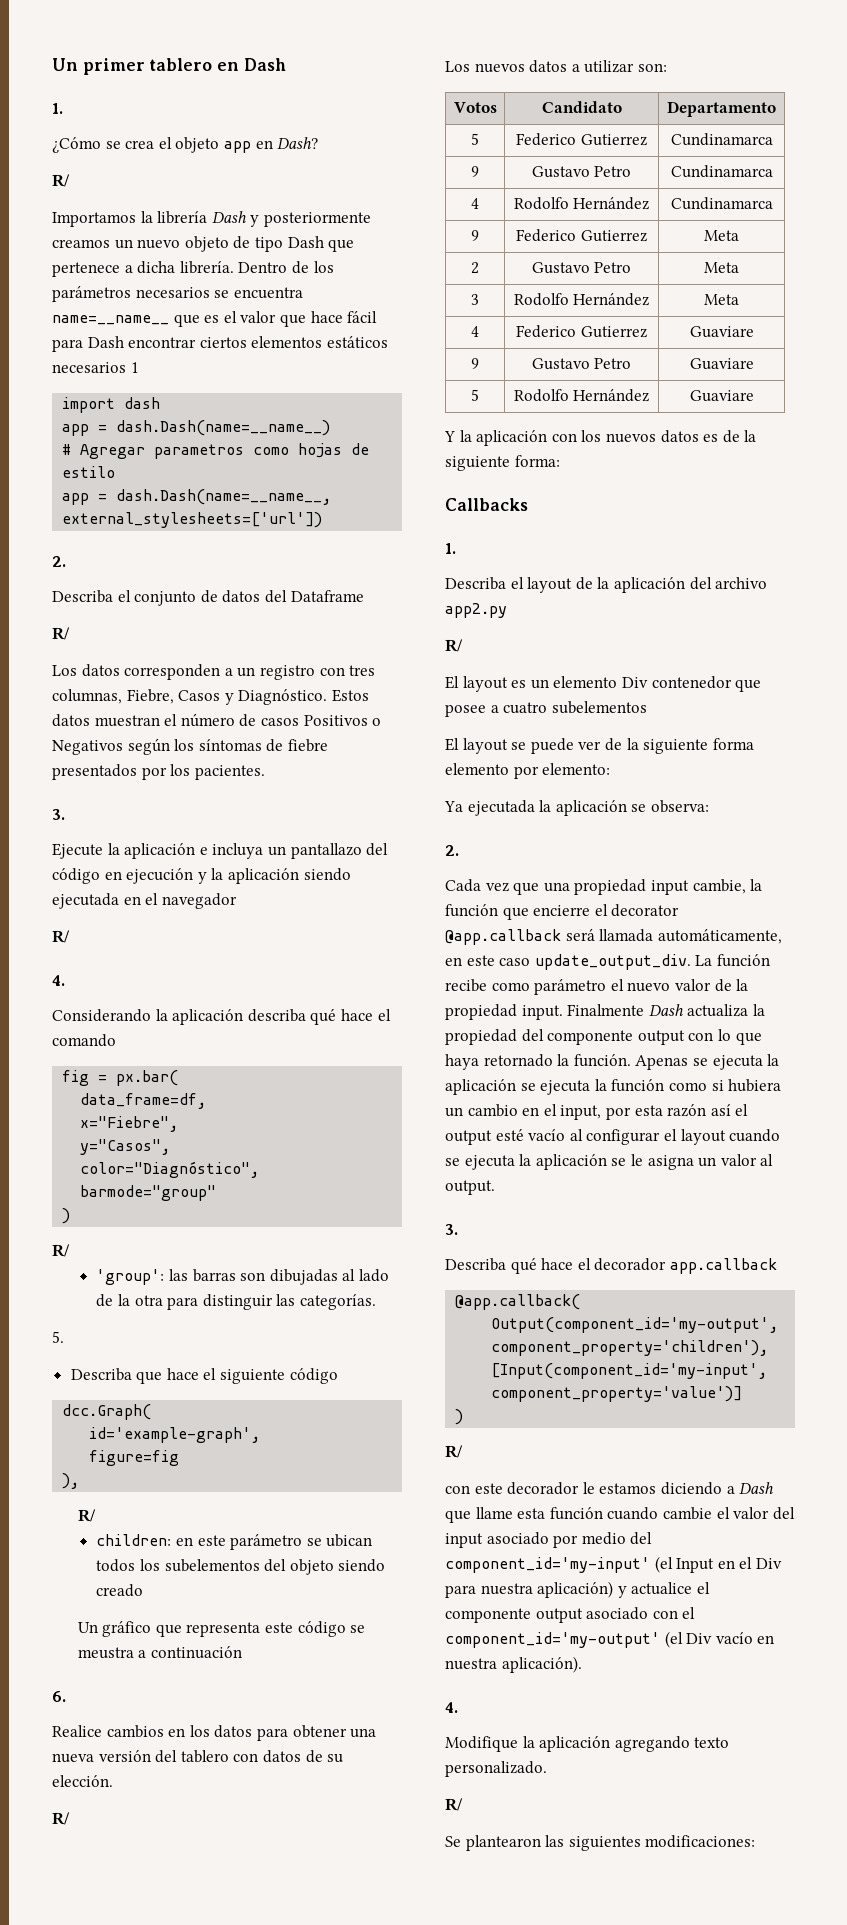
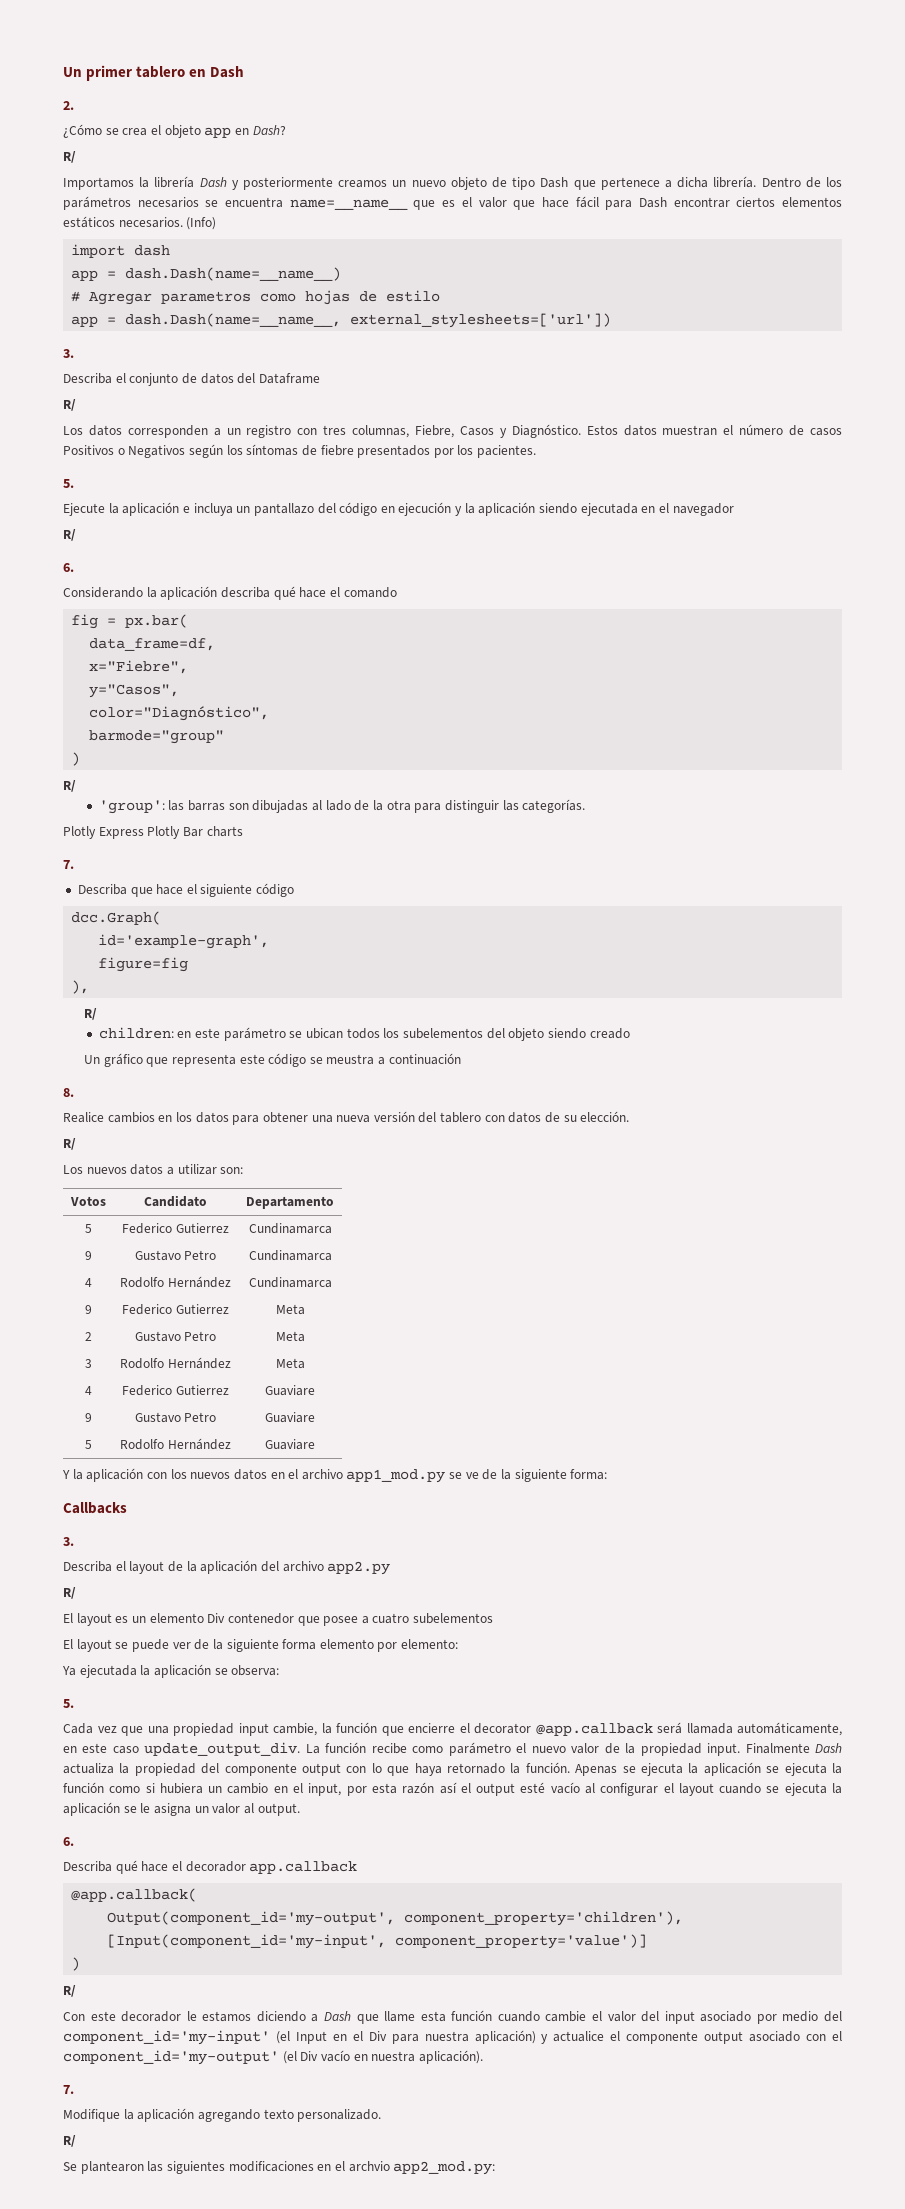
  Un primer tablero en Dash
- 1.
+ 2.
- Dentro de los parámetros necesarios se encuentra name=__name__ que es el valor que hace fácil para Dash encontrar ciertos elementos estáticos necesarios 1
+ Dentro de los parámetros necesarios se encuentra name=__name__ que es el valor que hace fácil para Dash encontrar ciertos elementos estáticos necesarios. (Info)
  app = dash.Dash(name=__name__, external_stylesheets=['url'])
- 2.
+ 3.
  Estos datos muestran el número de casos Positivos o Negativos según los síntomas de fiebre presentados por los pacientes.
- 3.
+ 5.
  Ejecute la aplicación e incluya un pantallazo del código en ejecución y la aplicación siendo ejecutada en el navegador
  R/
- 4.
+ 6.
- 5.
+ Plotly Express Plotly Bar charts
+ 7.
- 6.
+ 8.
- Y la aplicación con los nuevos datos es de la siguiente forma:
+ Y la aplicación con los nuevos datos en el archivo app1_mod.py se ve de la siguiente forma:
  Callbacks
- 1.
+ 3.
  Ya ejecutada la aplicación se observa:
- 2.
+ 5.
  Apenas se ejecuta la aplicación se ejecuta la función como si hubiera un cambio en el input, por esta razón así el output esté vacío al configurar el layout cuando se ejecuta la aplicación se le asigna un valor al output.
- 3.
+ 6.
- con este decorador le estamos diciendo a Dash que llame esta función cuando cambie el valor del input asociado por medio del component_id='my-input' (el Input en el Div para nuestra aplicación) y actualice el componente output asociado con el component_id='my-output' (el Div vacío en nuestra aplicación).
- 4.
+ Con este decorador le estamos diciendo a Dash que llame esta función cuando cambie el valor del input asociado por medio del component_id='my-input' (el Input en el Div para nuestra aplicación) y actualice el componente output asociado con el component_id='my-output' (el Div vacío en nuestra aplicación).
+ 7.
- Se plantearon las siguientes modificaciones:
+ Se plantearon las siguientes modificaciones en el archvio app2_mod.py:

